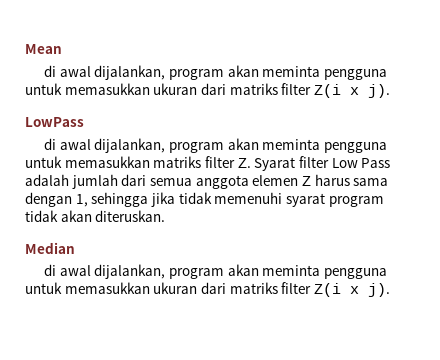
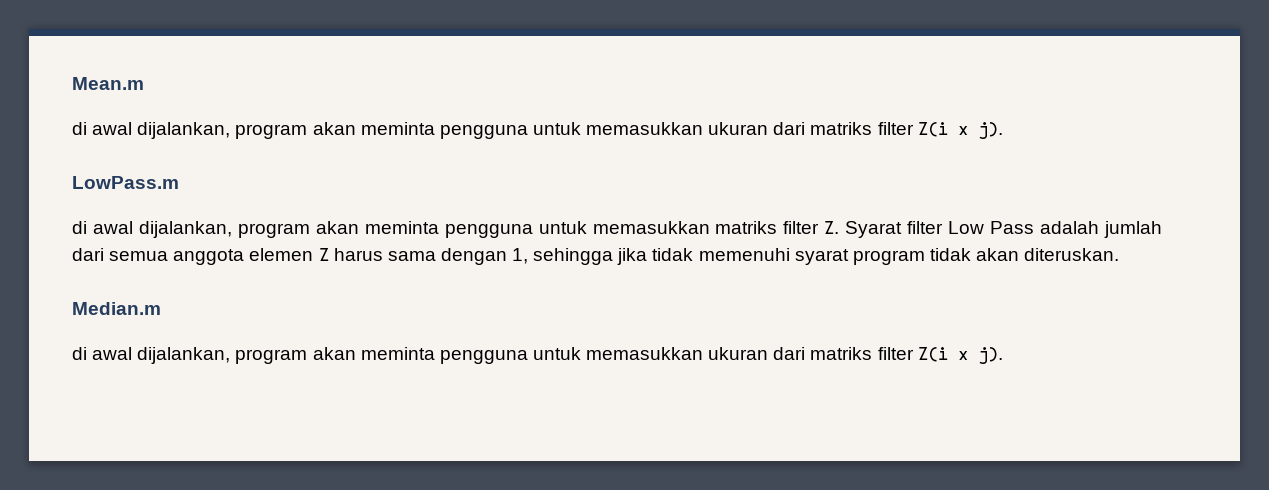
- Mean
+ Mean.m
- LowPass
+ LowPass.m
- Median
+ Median.m

